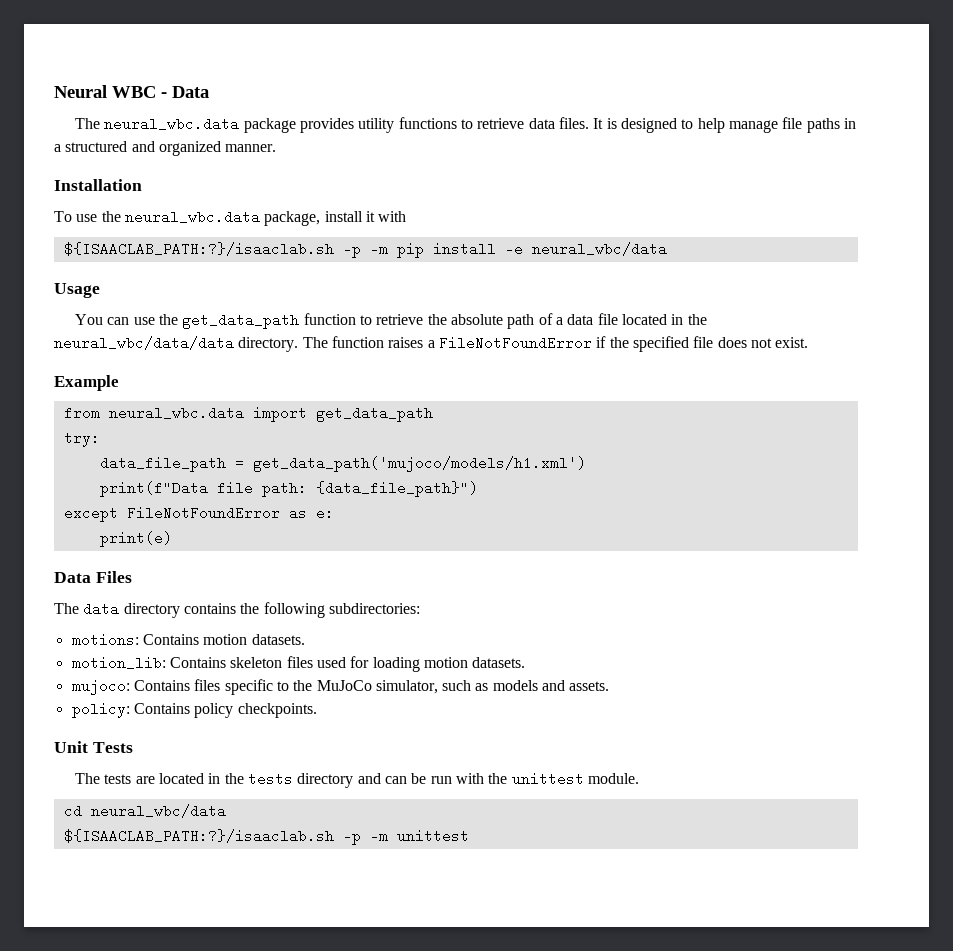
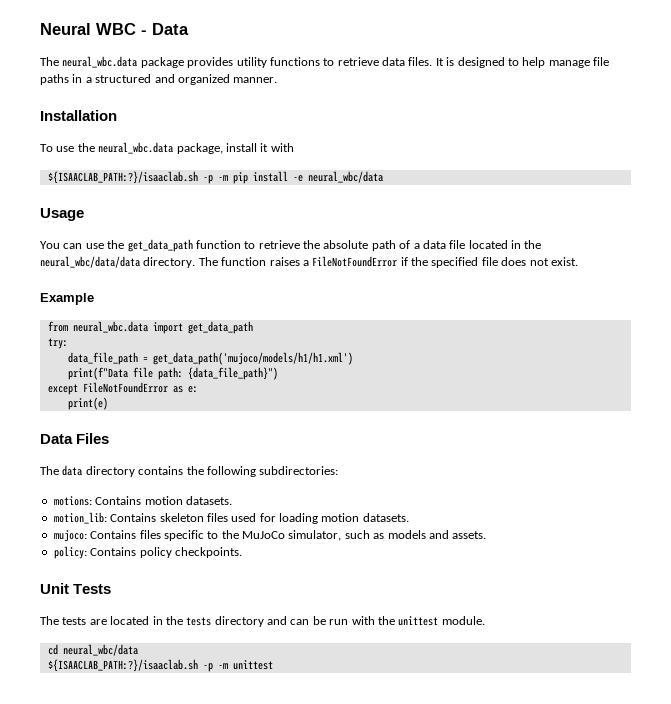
- data_file_path = get_data_path('mujoco/models/h1.xml')
+ data_file_path = get_data_path('mujoco/models/h1/h1.xml')

